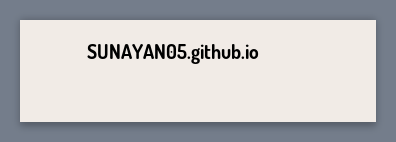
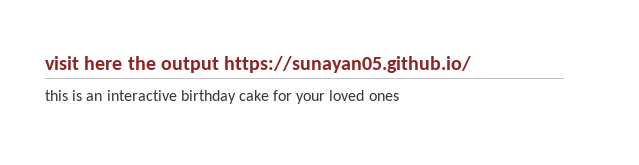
- SUNAYAN05.github.io
+ visit here the output https://sunayan05.github.io/
+ this is an interactive birthday cake for your loved ones

